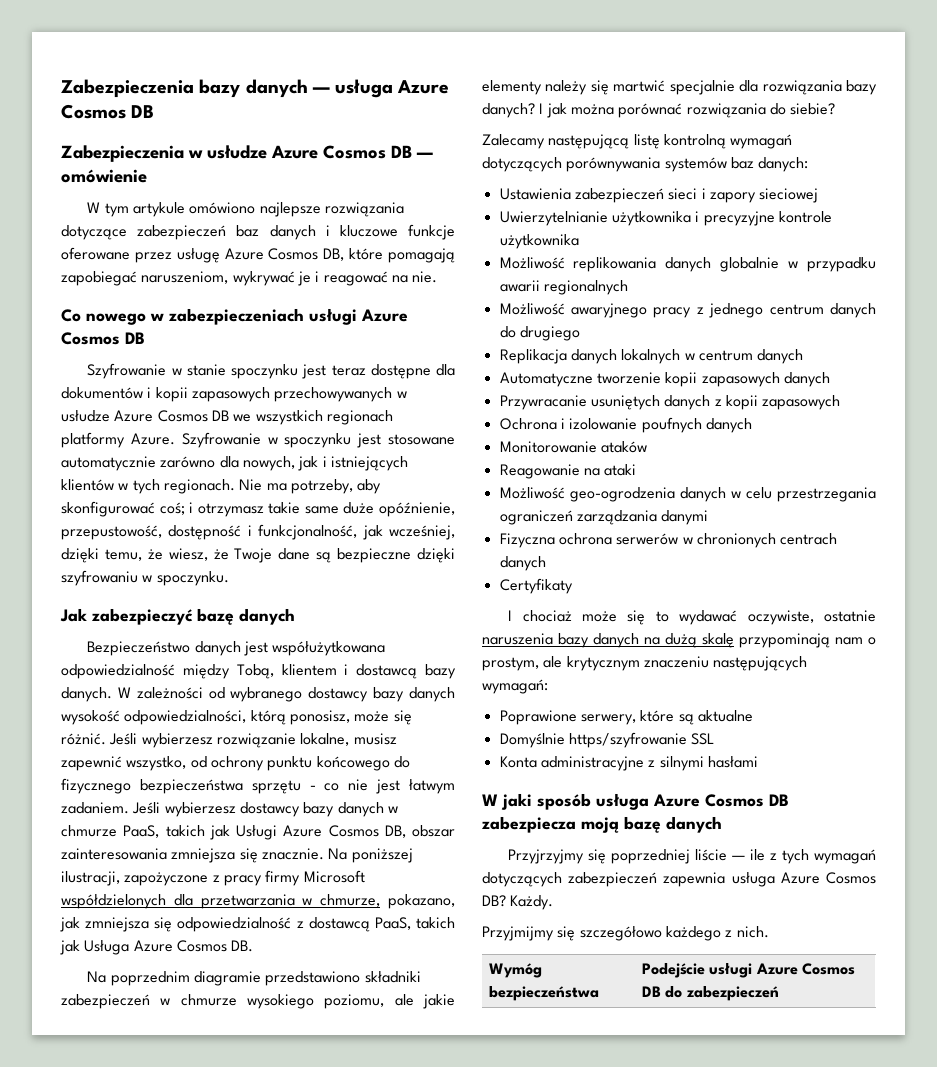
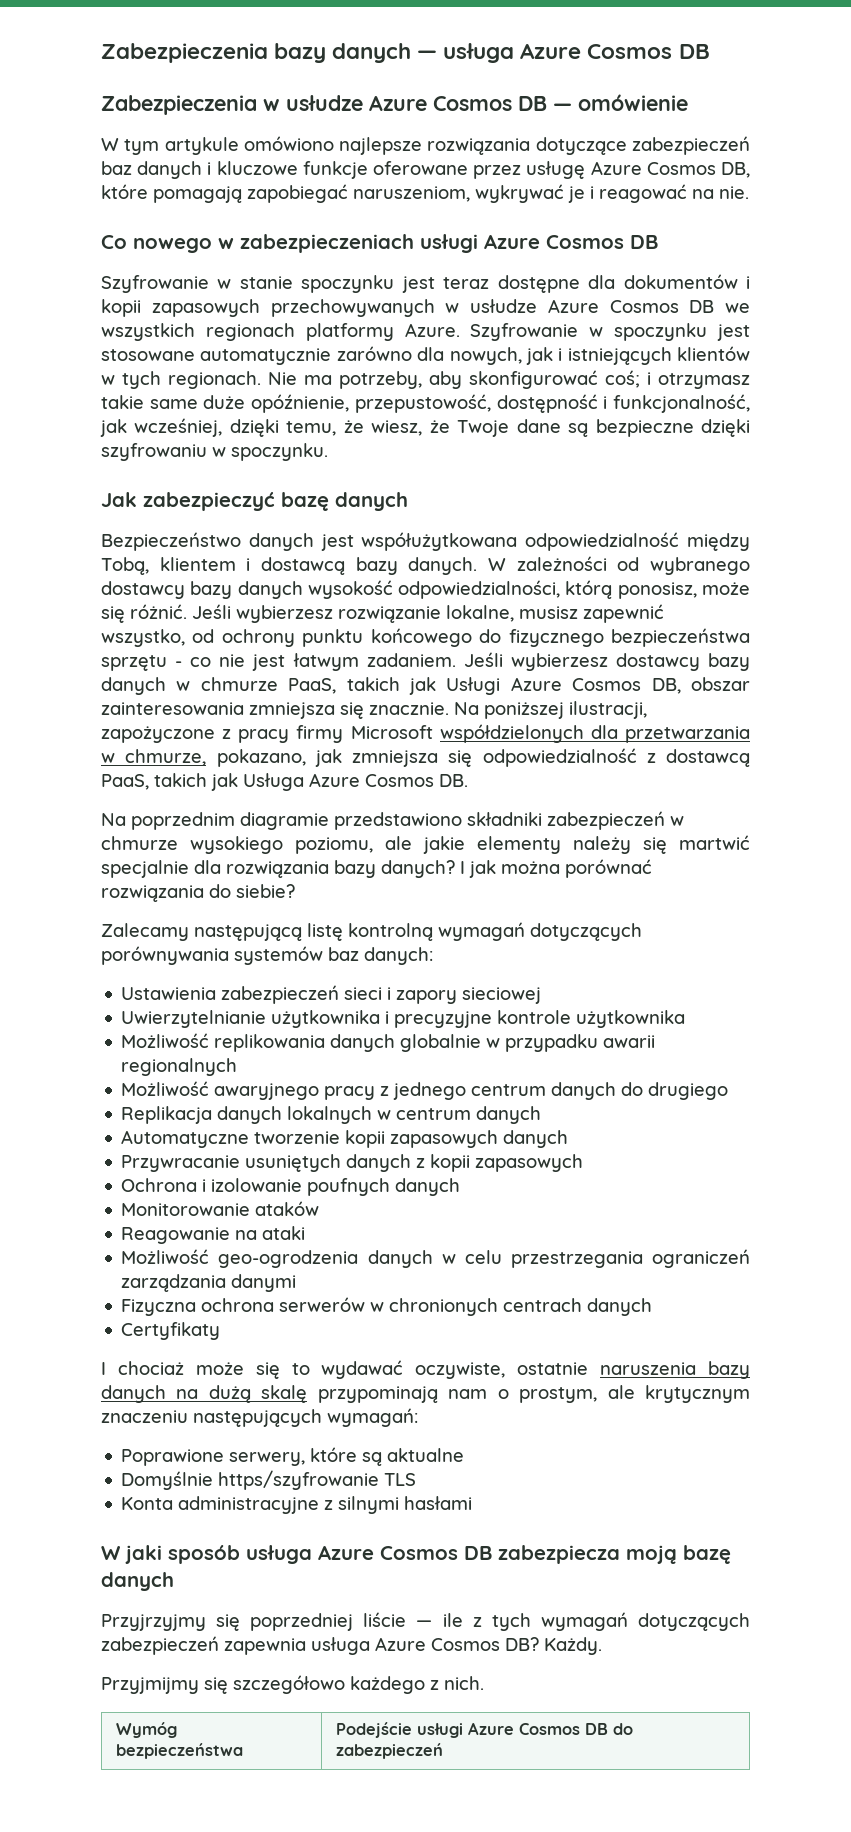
- Domyślnie https/szyfrowanie SSL
+ Domyślnie https/szyfrowanie TLS

